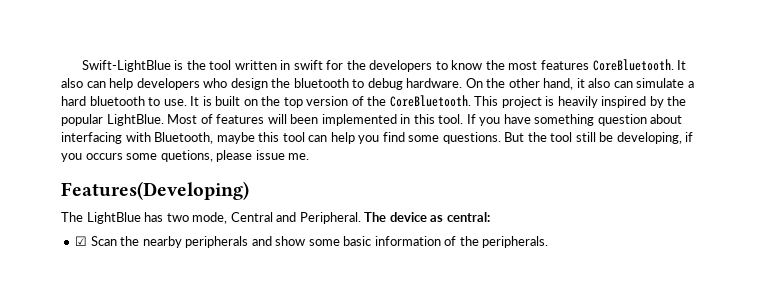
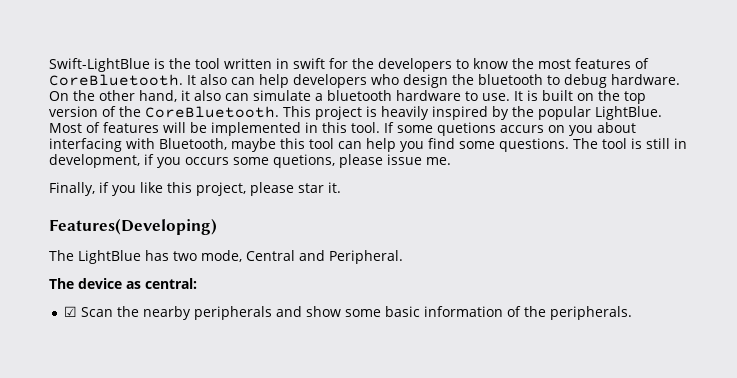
- Swift-LightBlue is the tool written in swift for the developers to know the most features CoreBluetooth.
+ Swift-LightBlue is the tool written in swift for the developers to know the most features of CoreBluetooth.
- On the other hand, it also can simulate a hard bluetooth to use.
+ On the other hand, it also can simulate a bluetooth hardware to use.
- Most of features will been implemented in this tool.
+ Most of features will be implemented in this tool.
- If you have something question about interfacing with Bluetooth, maybe this tool can help you find some questions.
+ If some quetions accurs on you about interfacing with Bluetooth, maybe this tool can help you find some questions.
- But the tool still be developing, if you occurs some quetions, please issue me.
+ The tool is still in development, if you occurs some quetions, please issue me.
+ Finally, if you like this project, please star it.
- The LightBlue has two mode, Central and Peripheral. The device as central:
+ The LightBlue has two mode, Central and Peripheral.
+ The device as central:

